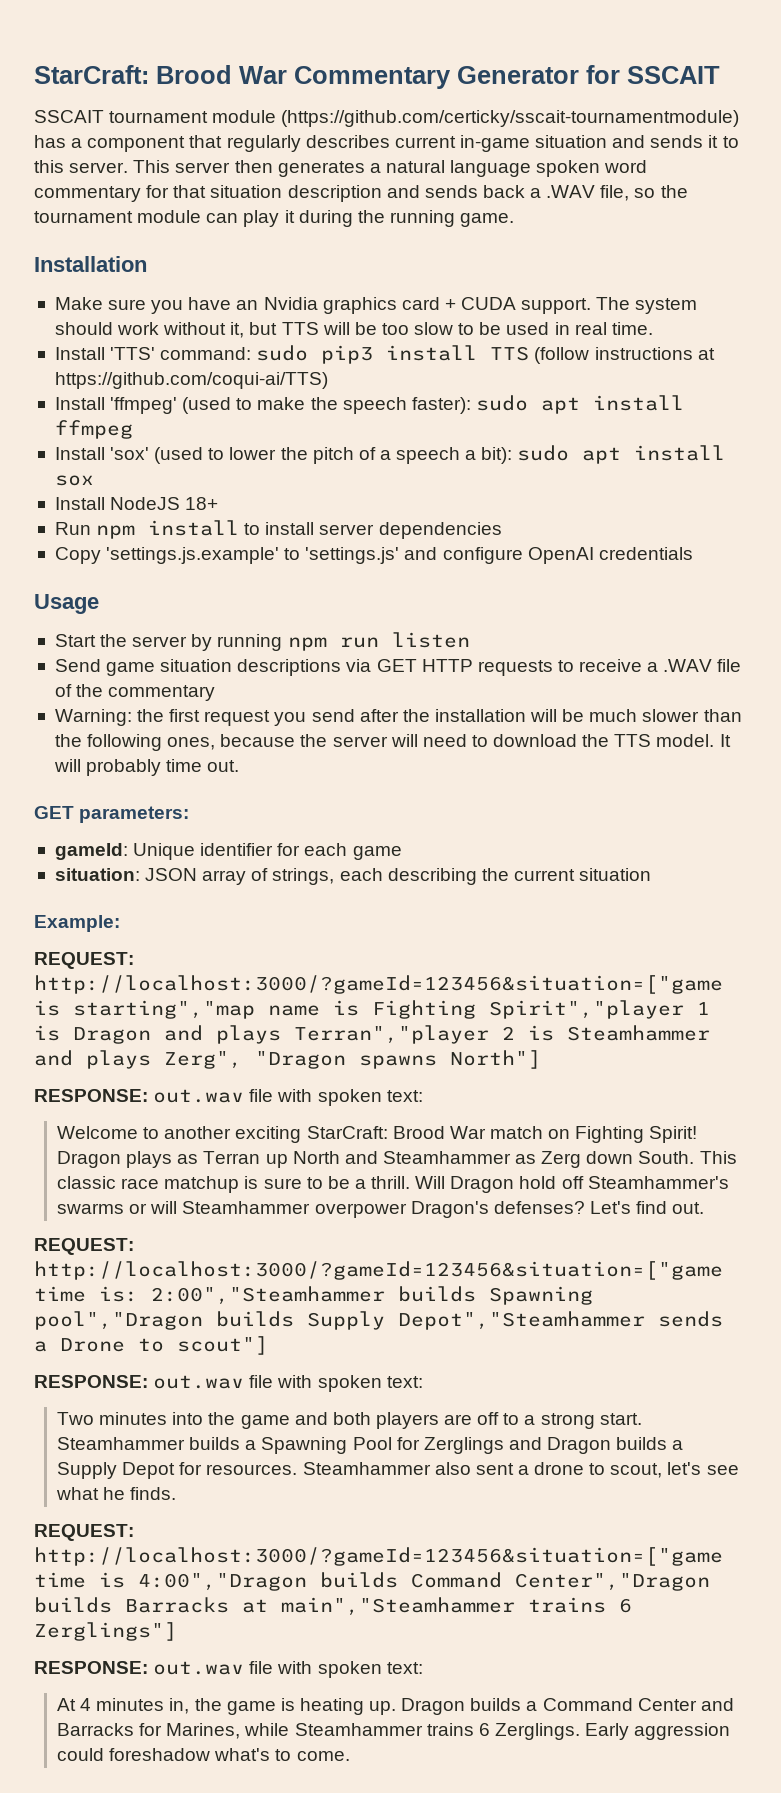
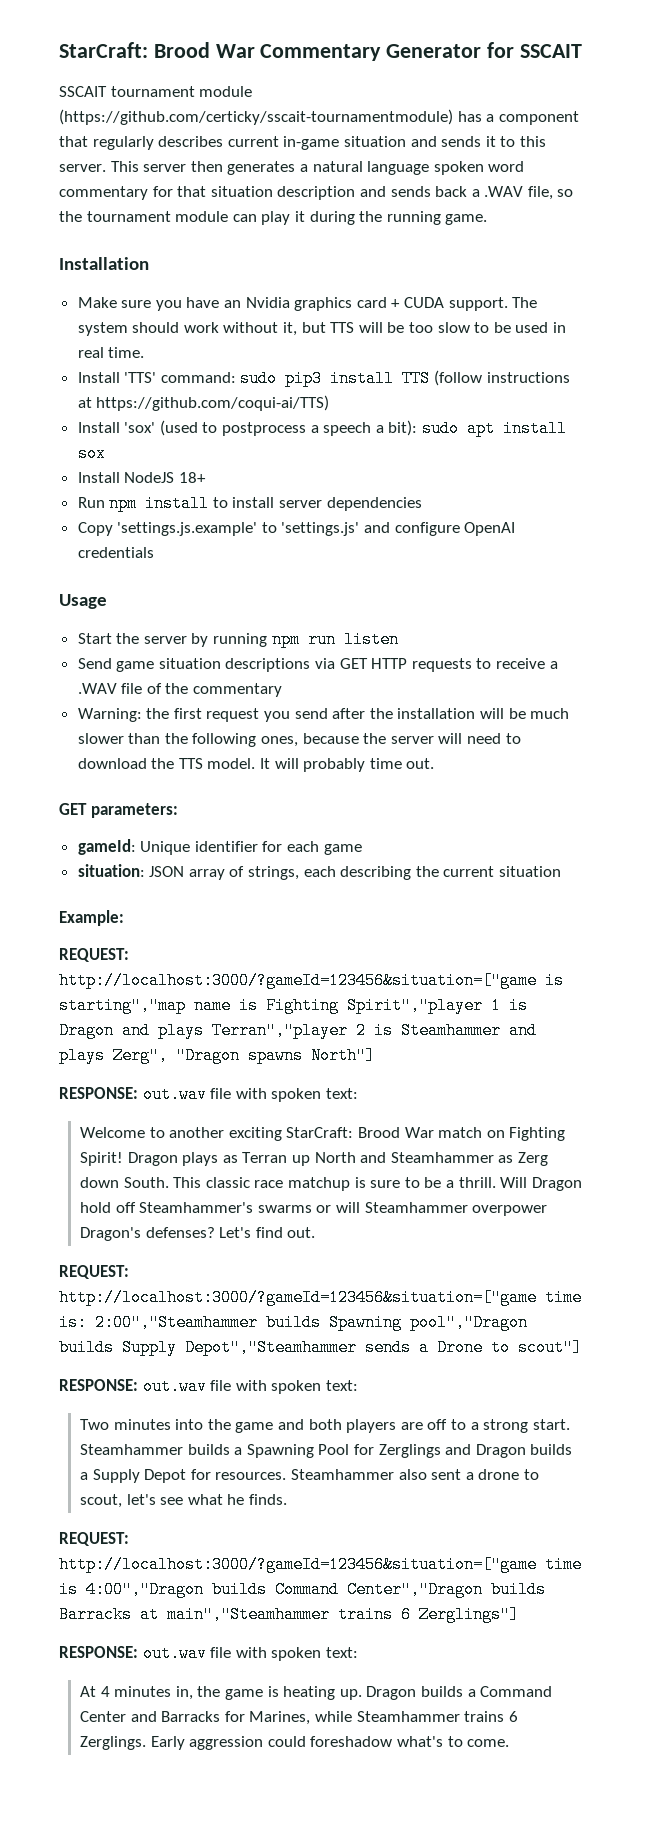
- Install 'ffmpeg' (used to make the speech faster): sudo apt install ffmpeg
- Install 'sox' (used to lower the pitch of a speech a bit): sudo apt install sox
+ Install 'sox' (used to postprocess a speech a bit): sudo apt install sox

